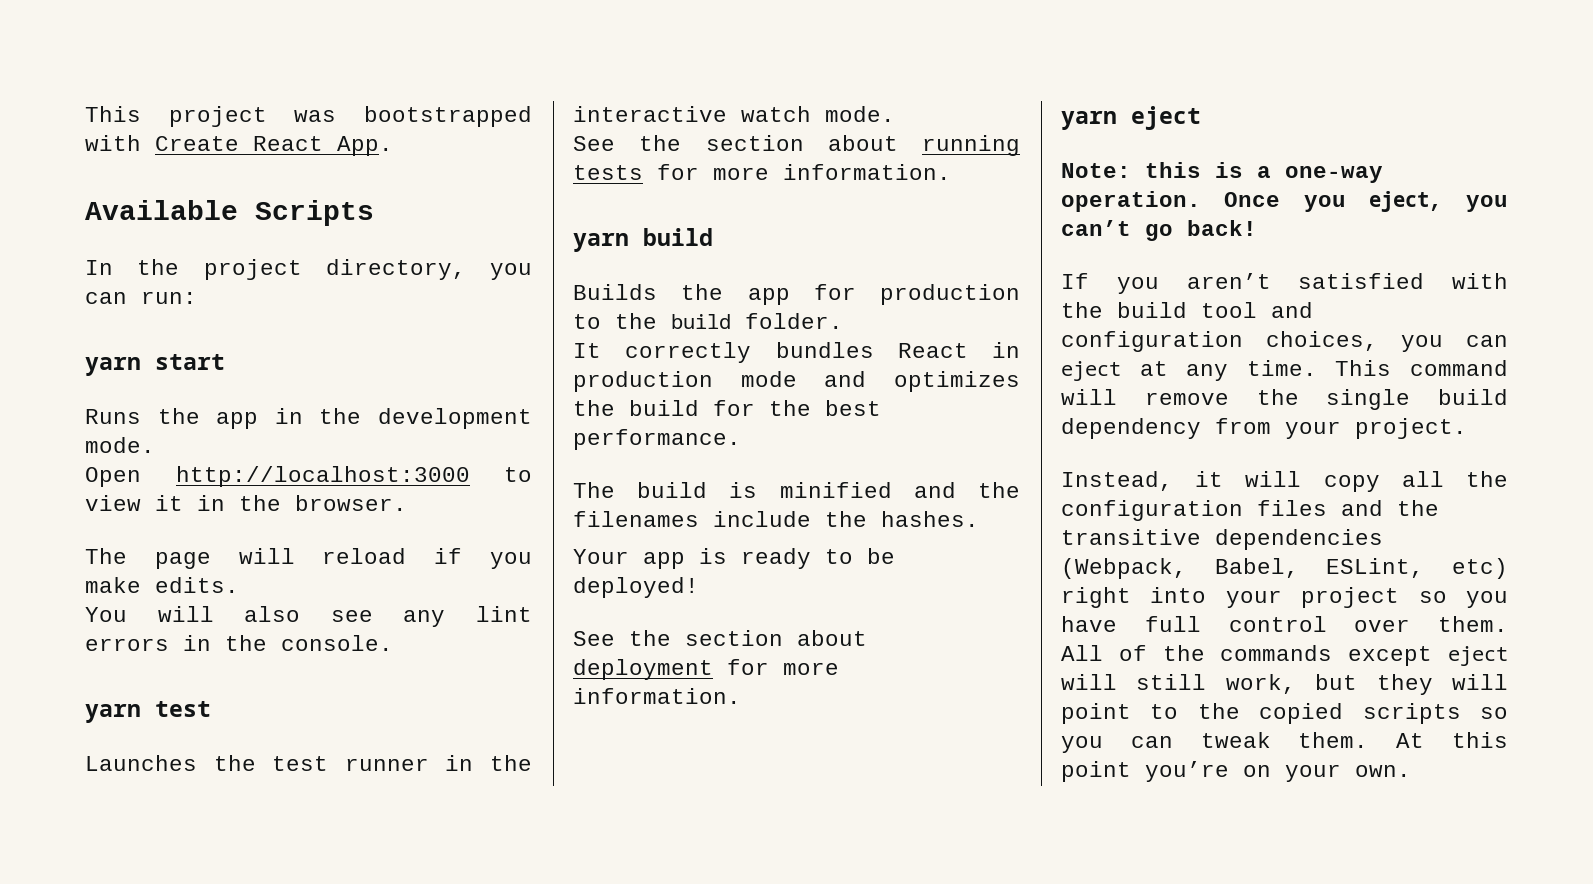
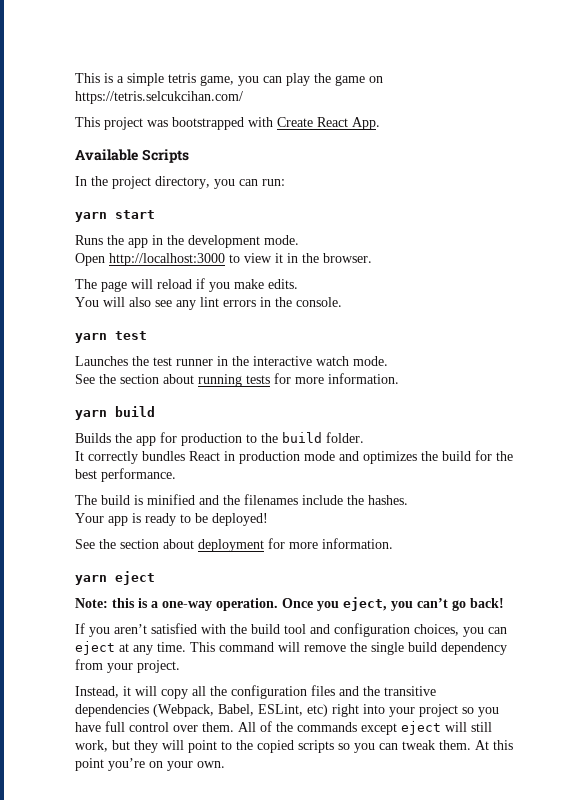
+ This is a simple tetris game, you can play the game on https://tetris.selcukcihan.com/

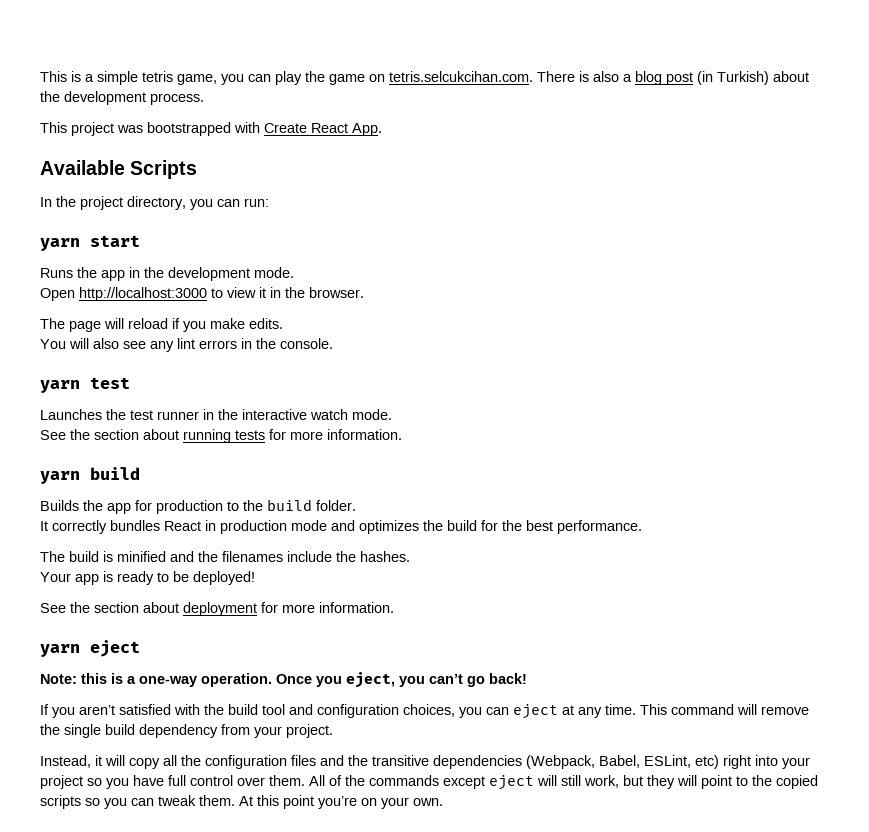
- This is a simple tetris game, you can play the game on https://tetris.selcukcihan.com/
+ This is a simple tetris game, you can play the game on tetris.selcukcihan.com. There is also a blog post (in Turkish) about the development process.

